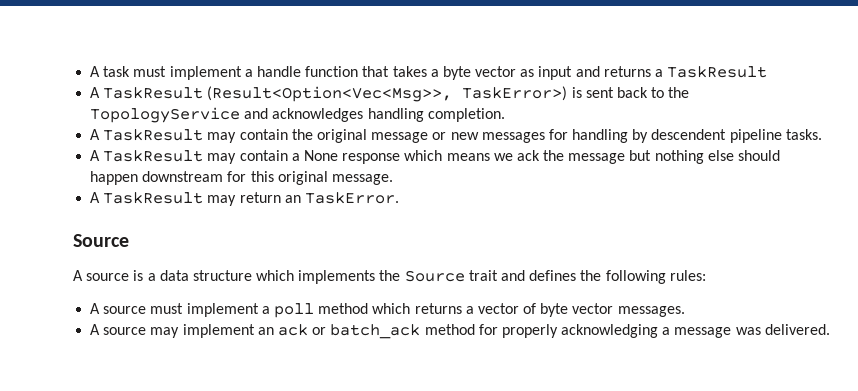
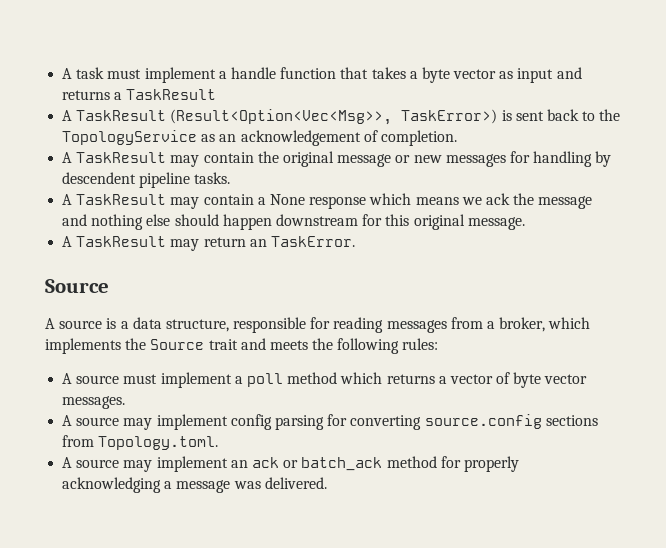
- A TaskResult (Result<Option<Vec<Msg>>, TaskError>) is sent back to the TopologyService and acknowledges handling completion.
+ A TaskResult (Result<Option<Vec<Msg>>, TaskError>) is sent back to the TopologyService as an acknowledgement of completion.
- A TaskResult may contain a None response which means we ack the message but nothing else should happen downstream for this original message.
+ A TaskResult may contain a None response which means we ack the message and nothing else should happen downstream for this original message.
- A source is a data structure which implements the Source trait and defines the following rules:
+ A source is a data structure, responsible for reading messages from a broker, which implements the Source trait and meets the following rules:
+ A source may implement config parsing for converting source.config sections from Topology.toml.

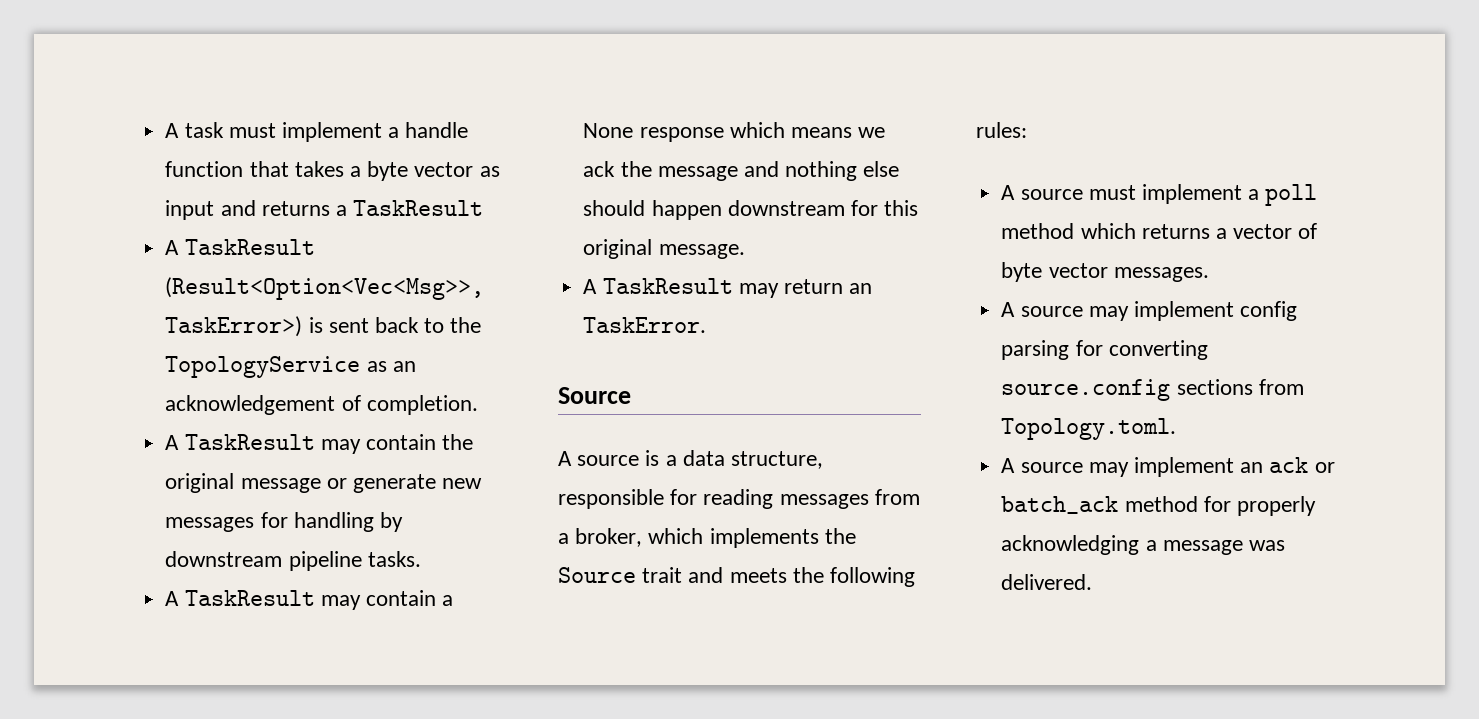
- A TaskResult may contain the original message or new messages for handling by descendent pipeline tasks.
+ A TaskResult may contain the original message or generate new messages for handling by downstream pipeline tasks.

